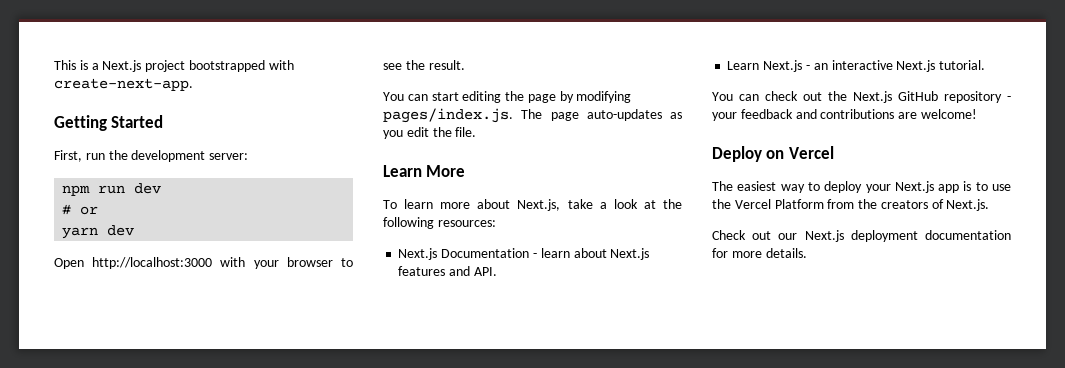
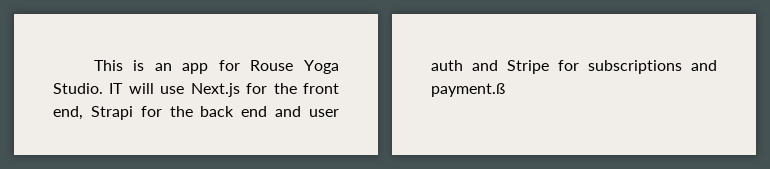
- This is a Next.js project bootstrapped with create-next-app.
- Getting Started
- First, run the development server:
- npm run dev
- # or
- yarn dev
- Open http://localhost:3000 with your browser to see the result.
- You can start editing the page by modifying pages/index.js. The page auto-updates as you edit the file.
- Learn More
- To learn more about Next.js, take a look at the following resources:
- Next.js Documentation - learn about Next.js features and API.
- Learn Next.js - an interactive Next.js tutorial.
- You can check out the Next.js GitHub repository - your feedback and contributions are welcome!
- Deploy on Vercel
- The easiest way to deploy your Next.js app is to use the Vercel Platform from the creators of Next.js.
- Check out our Next.js deployment documentation for more details.
+ This is an app for Rouse Yoga Studio. IT will use Next.js for the front end, Strapi for the back end and user auth and Stripe for subscriptions and payment.ß

